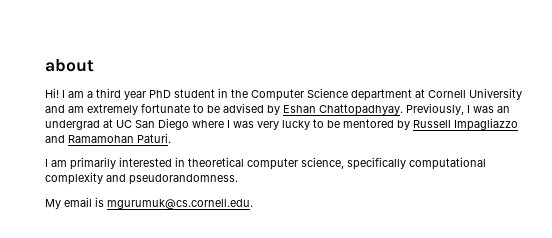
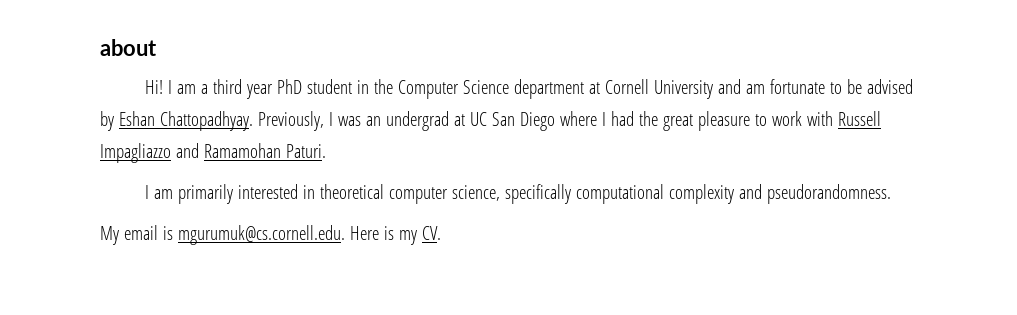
- I am a third year PhD student in the Computer Science department at Cornell University and am extremely fortunate to be advised by Eshan Chattopadhyay.
+ I am a third year PhD student in the Computer Science department at Cornell University and am fortunate to be advised by Eshan Chattopadhyay.
- Previously, I was an undergrad at UC San Diego where I was very lucky to be mentored by Russell Impagliazzo and Ramamohan Paturi.
+ Previously, I was an undergrad at UC San Diego where I had the great pleasure to work with Russell Impagliazzo and Ramamohan Paturi.
- My email is mgurumuk@cs.cornell.edu.
+ My email is mgurumuk@cs.cornell.edu. Here is my CV.

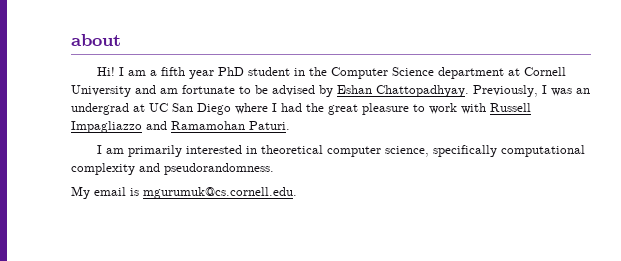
- I am a third year PhD student in the Computer Science department at Cornell University and am fortunate to be advised by Eshan Chattopadhyay.
+ I am a fifth year PhD student in the Computer Science department at Cornell University and am fortunate to be advised by Eshan Chattopadhyay.
- My email is mgurumuk@cs.cornell.edu. Here is my CV.
+ My email is mgurumuk@cs.cornell.edu.

